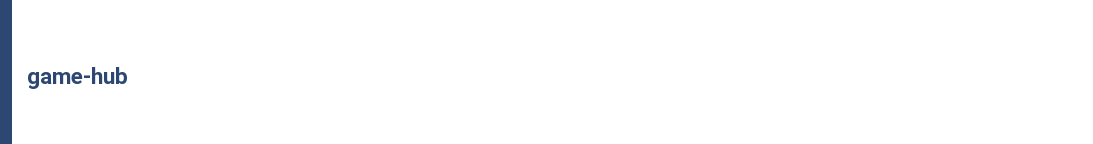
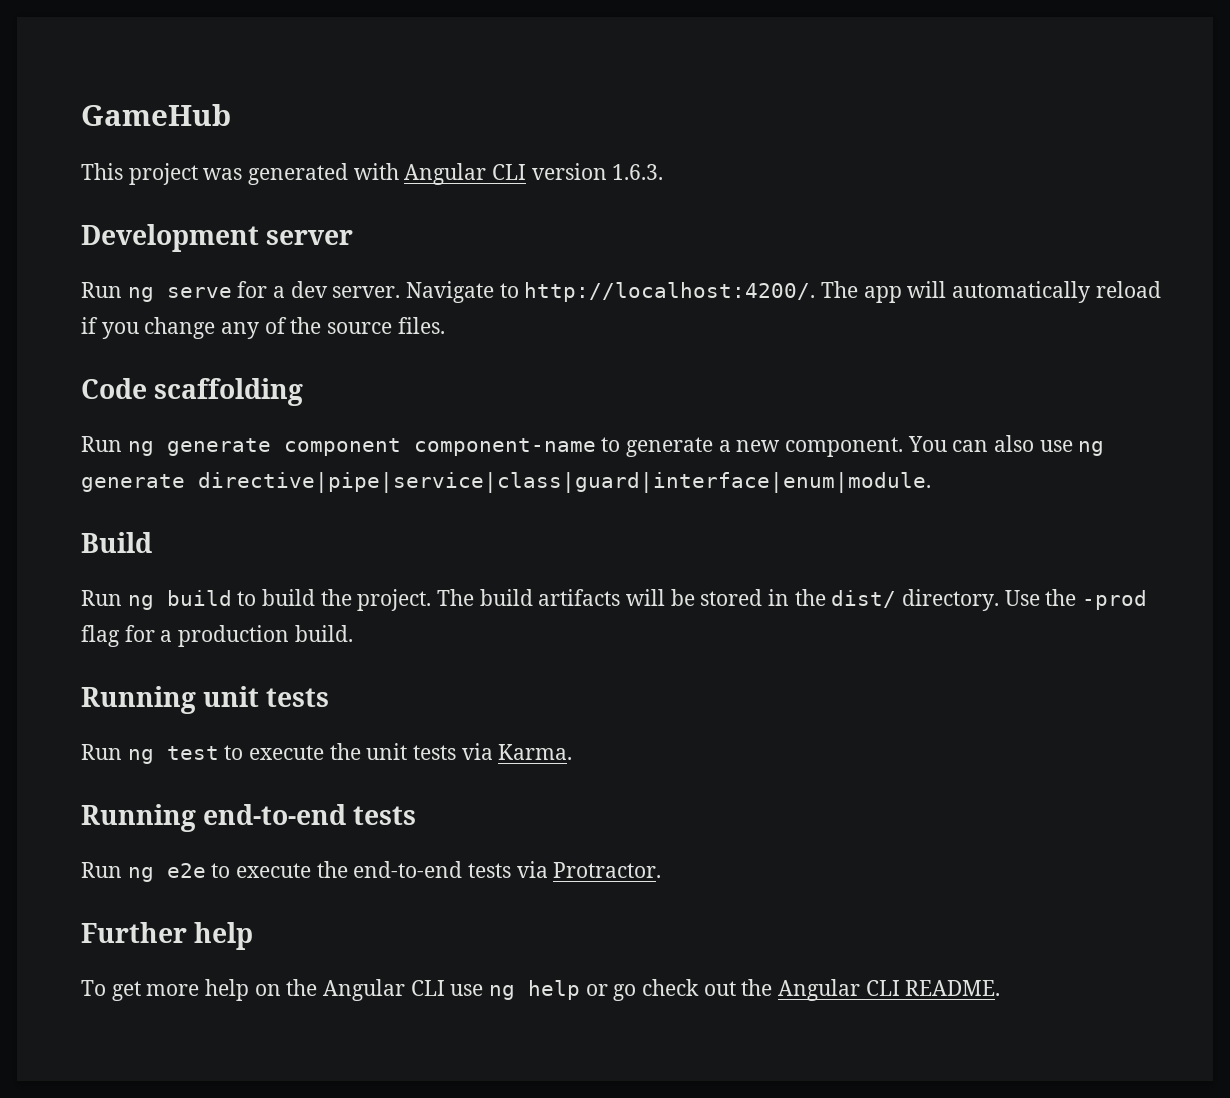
- game-hub
+ GameHub
+ This project was generated with Angular CLI version 1.6.3.
+ Development server
+ Run ng serve for a dev server. Navigate to http://localhost:4200/. The app will automatically reload if you change any of the source files.
+ Code scaffolding
+ Run ng generate component component-name to generate a new component. You can also use ng generate directive|pipe|service|class|guard|interface|enum|module.
+ Build
+ Run ng build to build the project. The build artifacts will be stored in the dist/ directory. Use the -prod flag for a production build.
+ Running unit tests
+ Run ng test to execute the unit tests via Karma.
+ Running end-to-end tests
+ Run ng e2e to execute the end-to-end tests via Protractor.
+ Further help
+ To get more help on the Angular CLI use ng help or go check out the Angular CLI README.

